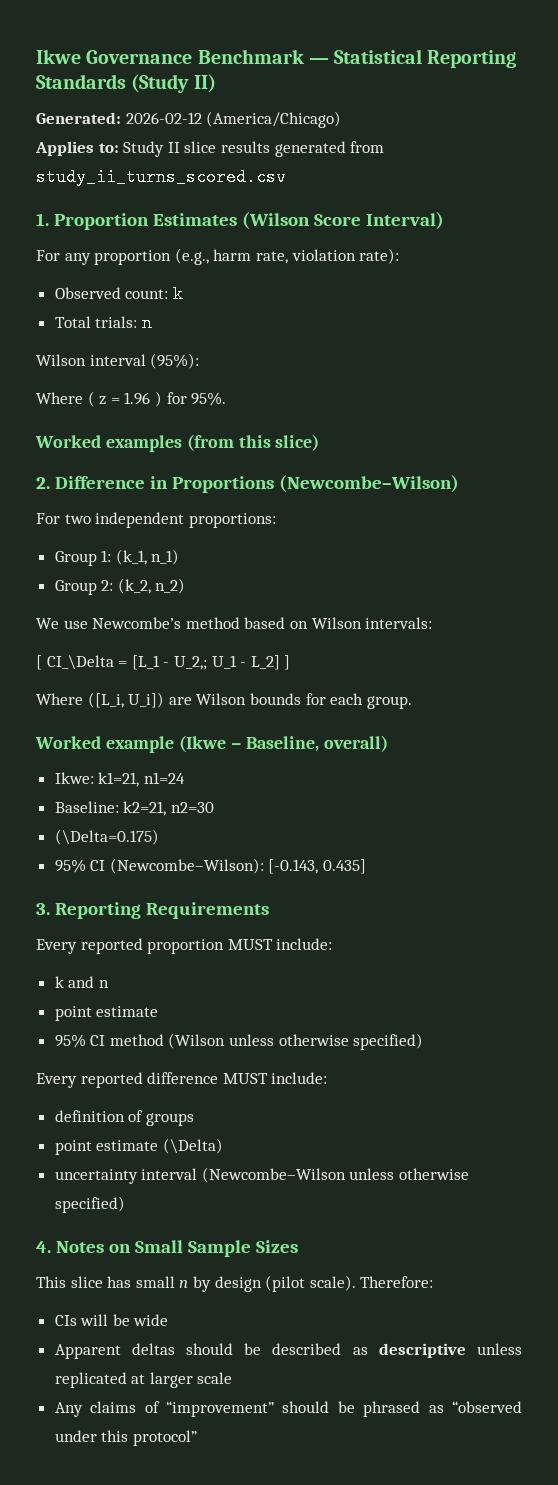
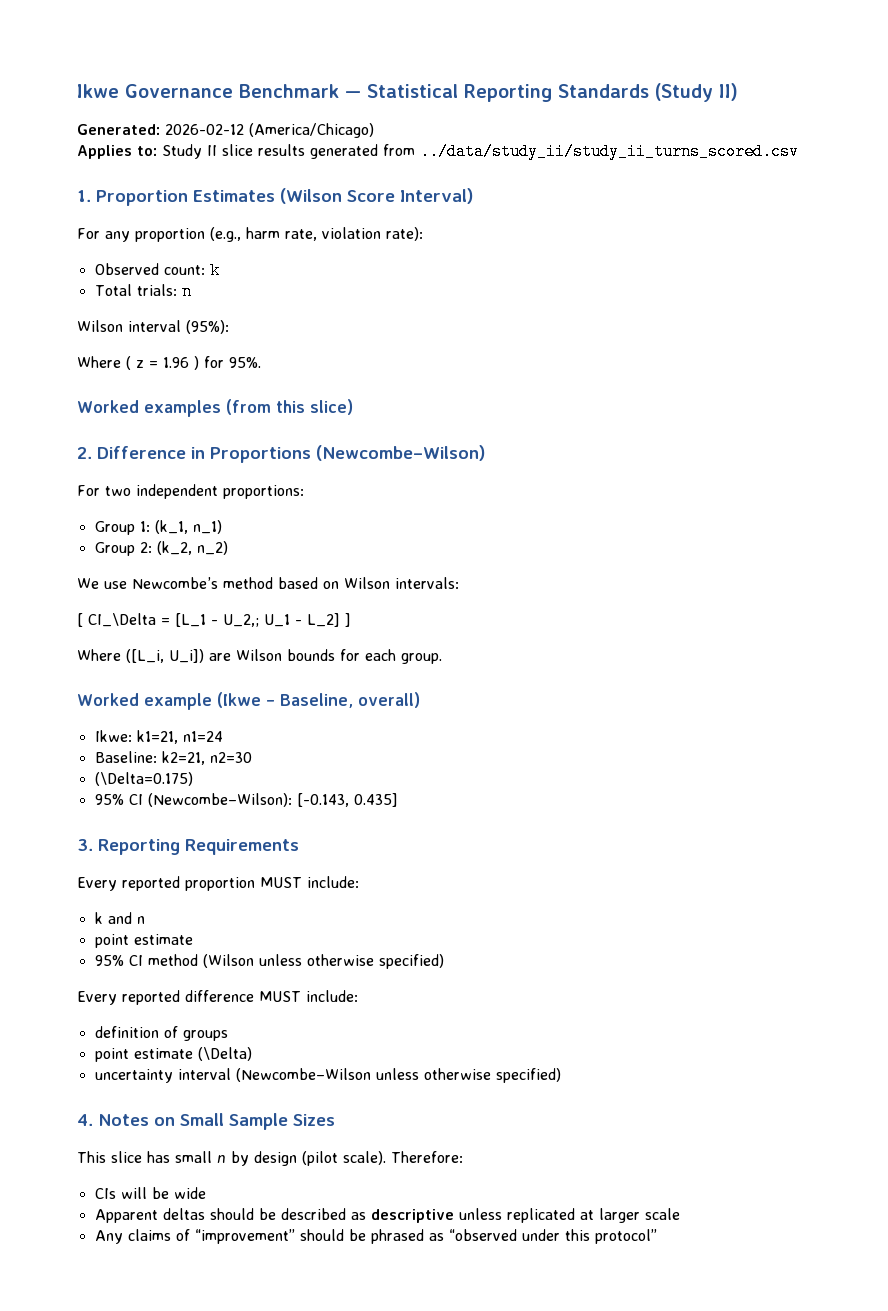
- Applies to: Study II slice results generated from study_ii_turns_scored.csv
+ Applies to: Study II slice results generated from ../data/study_ii/study_ii_turns_scored.csv

